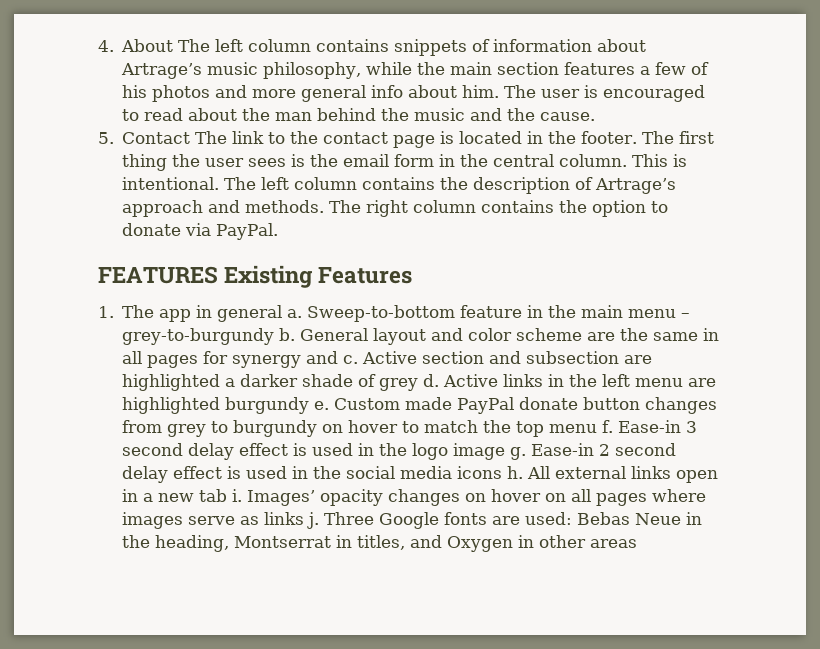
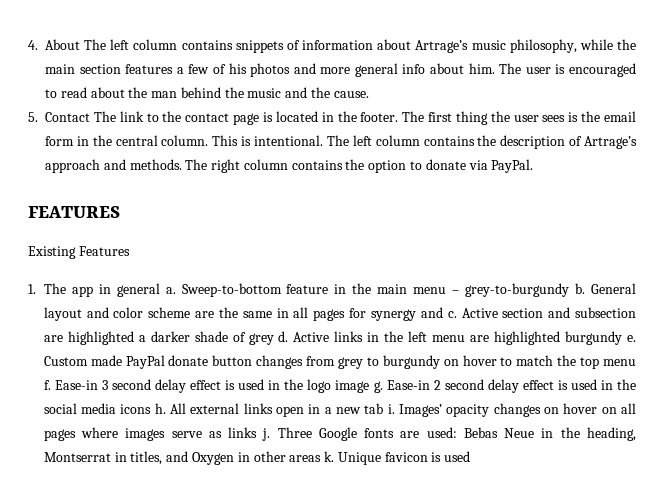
- FEATURES Existing Features
+ FEATURES
+ Existing Features
- Three Google fonts are used: Bebas Neue in the heading, Montserrat in titles, and Oxygen in other areas
+ Three Google fonts are used: Bebas Neue in the heading, Montserrat in titles, and Oxygen in other areas k. Unique favicon is used

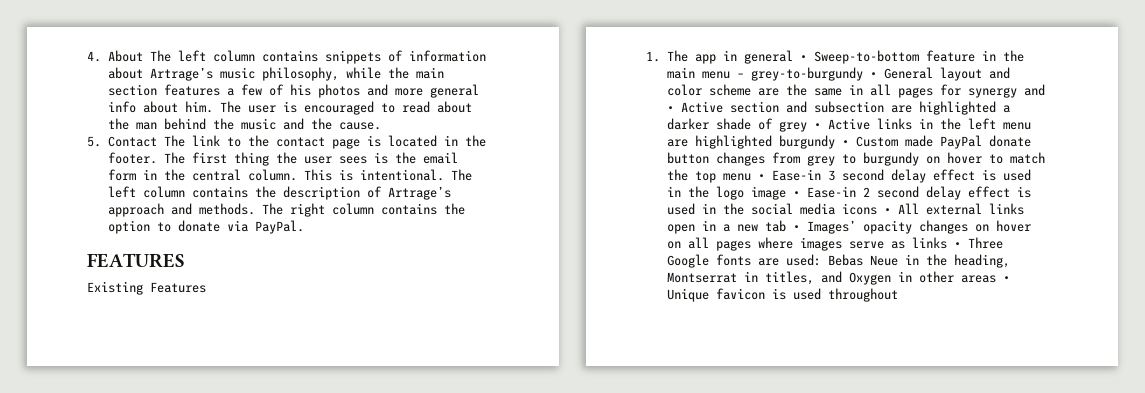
- 1. The app in general a. Sweep-to-bottom feature in the main menu – grey-to-burgundy b. General layout and color scheme are the same in all pages for synergy and c. Active section and subsection are highlighted a darker shade of grey d. Active links in the left menu are highlighted burgundy e. Custom made PayPal donate button changes from grey to burgundy on hover to match the top menu f. Ease-in 3 second delay effect is used in the logo image g. Ease-in 2 second delay effect is used in the social media icons h. All external links open in a new tab i. Images’ opacity changes on hover on all pages where images serve as links j. Three Google fonts are used:
+ 1. The app in general • Sweep-to-bottom feature in the main menu – grey-to-burgundy • General layout and color scheme are the same in all pages for synergy and • Active section and subsection are highlighted a darker shade of grey • Active links in the left menu are highlighted burgundy • Custom made PayPal donate button changes from grey to burgundy on hover to match the top menu • Ease-in 3 second delay effect is used in the logo image • Ease-in 2 second delay effect is used in the social media icons • All external links open in a new tab • Images’ opacity changes on hover on all pages where images serve as links • Three Google fonts are used:
- Bebas Neue in the heading, Montserrat in titles, and Oxygen in other areas k. Unique favicon is used
+ Bebas Neue in the heading, Montserrat in titles, and Oxygen in other areas • Unique favicon is used throughout

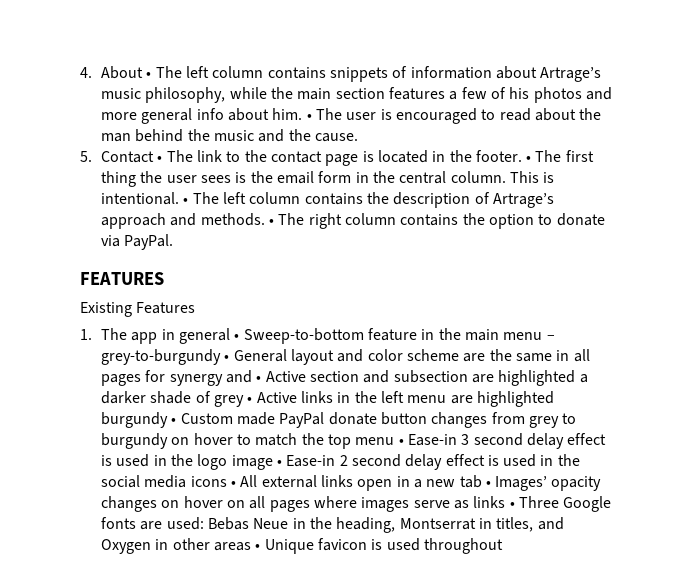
- 4. About The left column contains snippets of information about Artrage’s music philosophy, while the main section features a few of his photos and more general info about him.
+ 4. About • The left column contains snippets of information about Artrage’s music philosophy, while the main section features a few of his photos and more general info about him.
- The user is encouraged to read about the man behind the music and the cause.
+ • The user is encouraged to read about the man behind the music and the cause.
- 5. Contact The link to the contact page is located in the footer.
+ 5. Contact • The link to the contact page is located in the footer.
- The first thing the user sees is the email form in the central column.
+ • The first thing the user sees is the email form in the central column.
- The left column contains the description of Artrage’s approach and methods.
+ • The left column contains the description of Artrage’s approach and methods.
- The right column contains the option to donate via PayPal.
+ • The right column contains the option to donate via PayPal.

